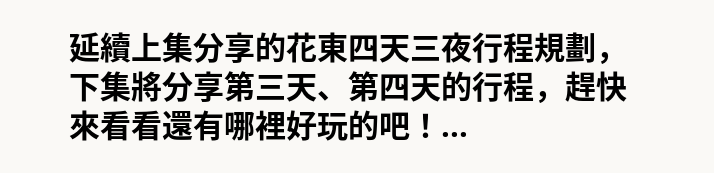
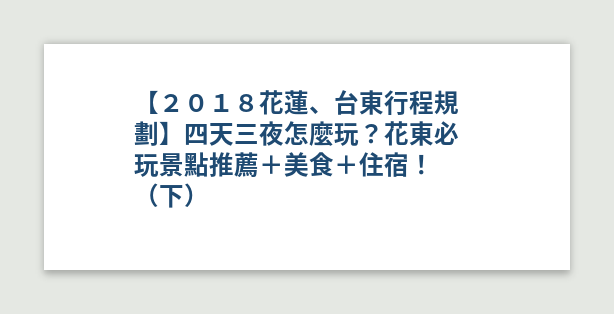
- 延續上集分享的花東四天三夜行程規劃，下集將分享第三天、第四天的行程，趕快來看看還有哪裡好玩的吧！...
+ 【２０１８花蓮、台東行程規劃】四天三夜怎麼玩？花東必玩景點推薦＋美食＋住宿！（下）

